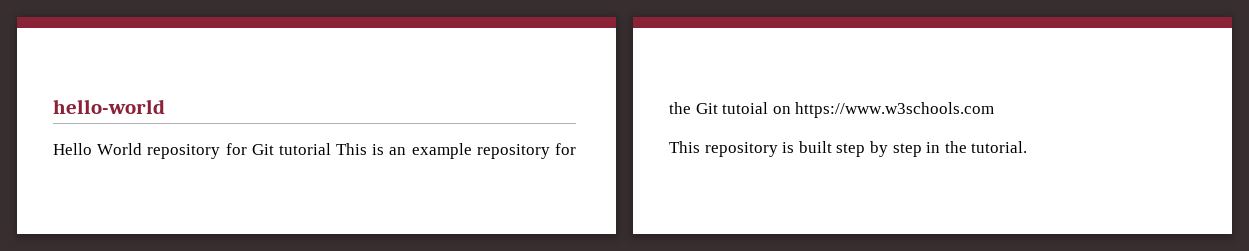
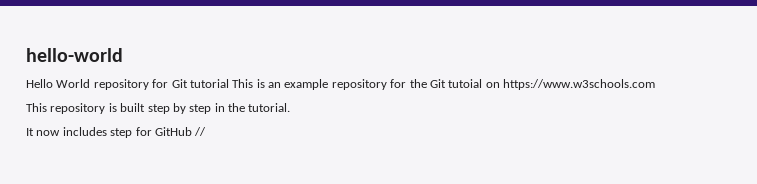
+ It now includes step for GitHub //

